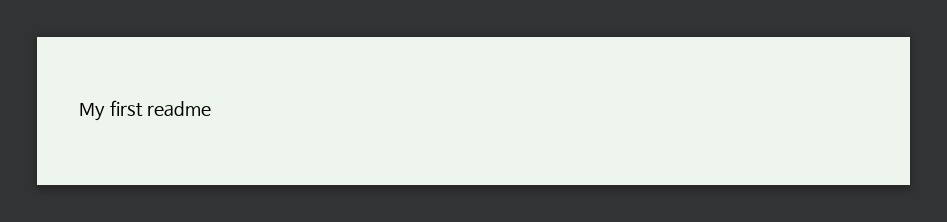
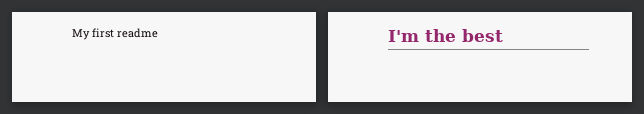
+ I'm the best

